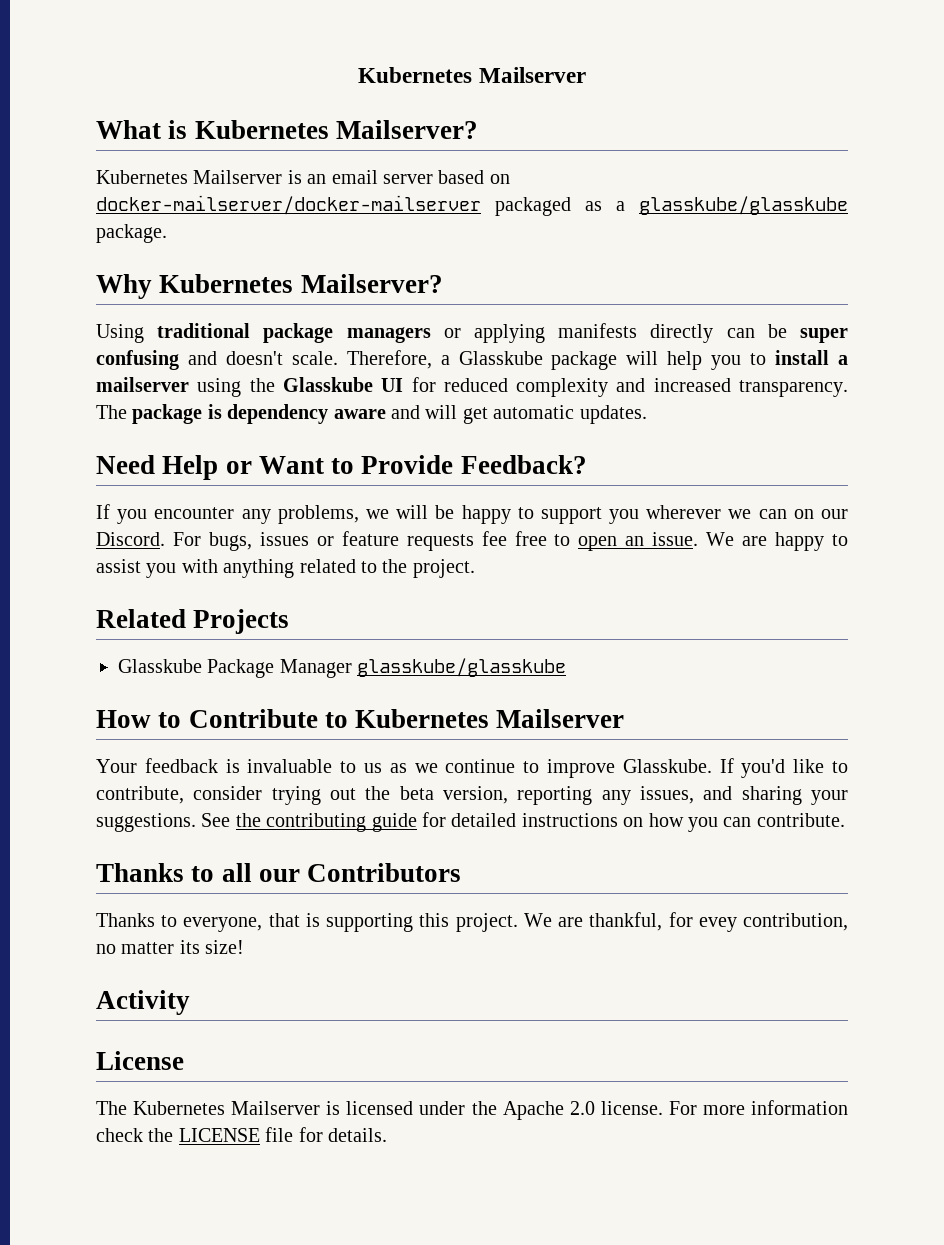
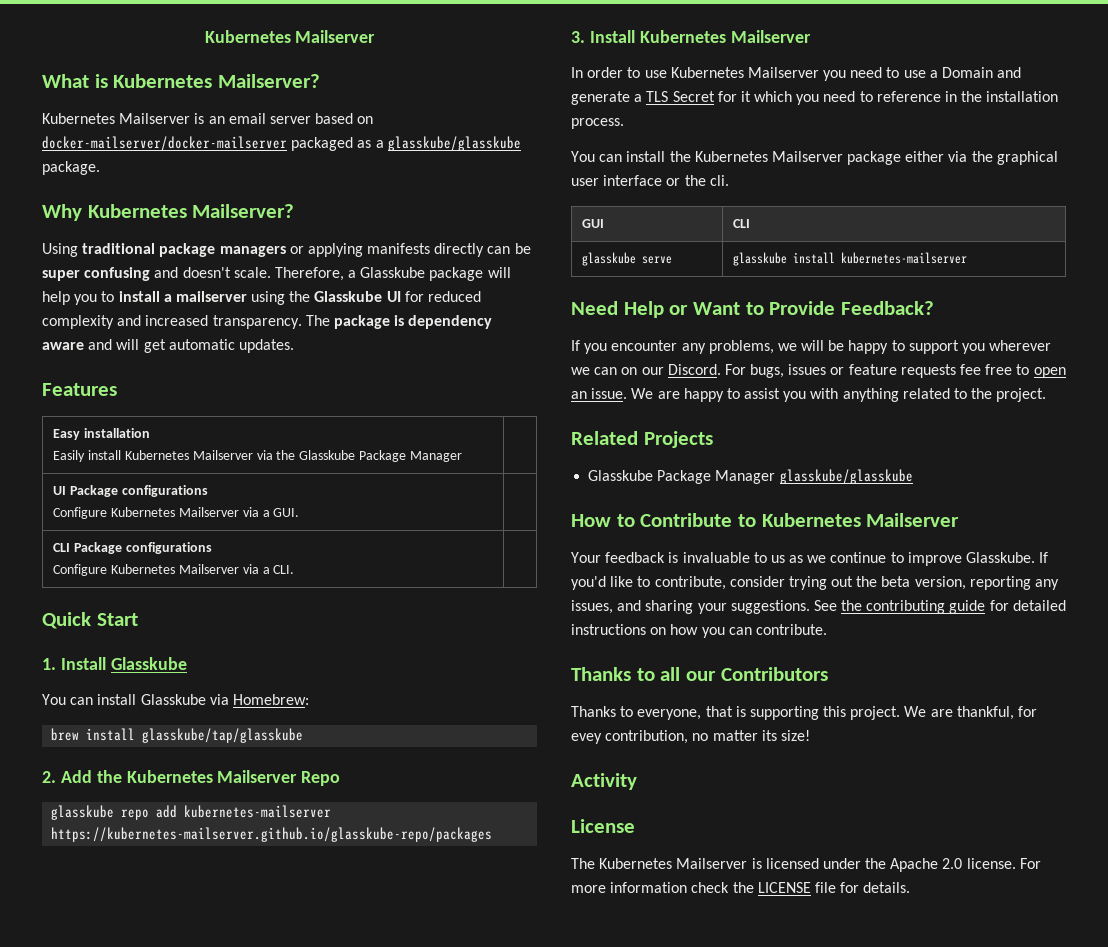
+ Features
+ Easy installation
+ Easily install Kubernetes Mailserver via the Glasskube Package Manager |
+ UI Package configurations
+ Configure Kubernetes Mailserver via a GUI. |
+ CLI Package configurations
+ Configure Kubernetes Mailserver via a CLI. |
+ Quick Start
+ 1. Install Glasskube
+ You can install Glasskube via Homebrew:
+ brew install glasskube/tap/glasskube
+ 2. Add the Kubernetes Mailserver Repo
+ glasskube repo add kubernetes-mailserver https://kubernetes-mailserver.github.io/glasskube-repo/packages
+ 3. Install Kubernetes Mailserver
+ In order to use Kubernetes Mailserver you need to use a Domain and generate a TLS Secret for it which you need to reference in the installation process.
+ You can install the Kubernetes Mailserver package either via the graphical user interface or the cli.
+ GUI | CLI
+ glasskube serve | glasskube install kubernetes-mailserver

